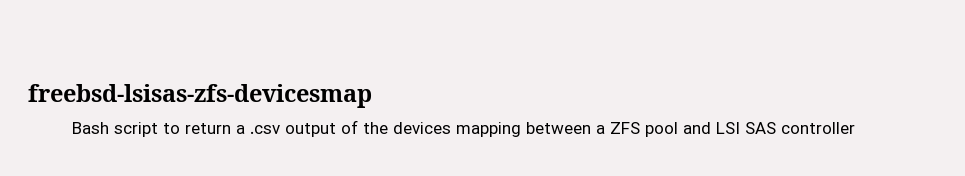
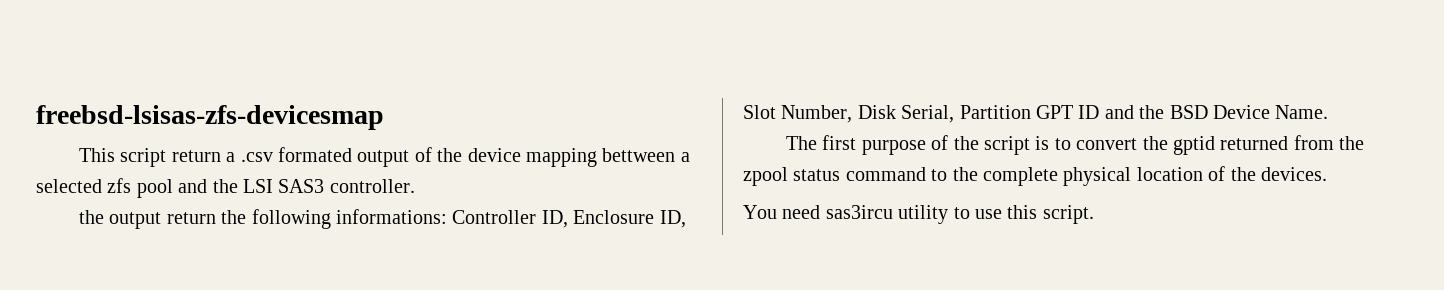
- Bash script to return a .csv output of the devices mapping between a ZFS pool and LSI SAS controller
+ This script return a .csv formated output of the device mapping bettween a selected zfs pool and the LSI SAS3 controller.
+ the output return the following informations: Controller ID, Enclosure ID, Slot Number, Disk Serial, Partition GPT ID and the BSD Device Name.
+ The first purpose of the script is to convert the gptid returned from the zpool status command to the complete physical location of the devices.
+ You need sas3ircu utility to use this script.

